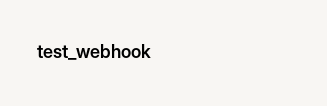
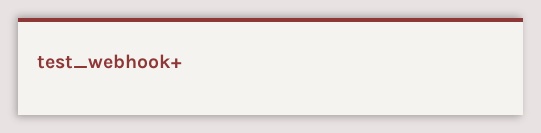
- test_webhook
+ test_webhook+

